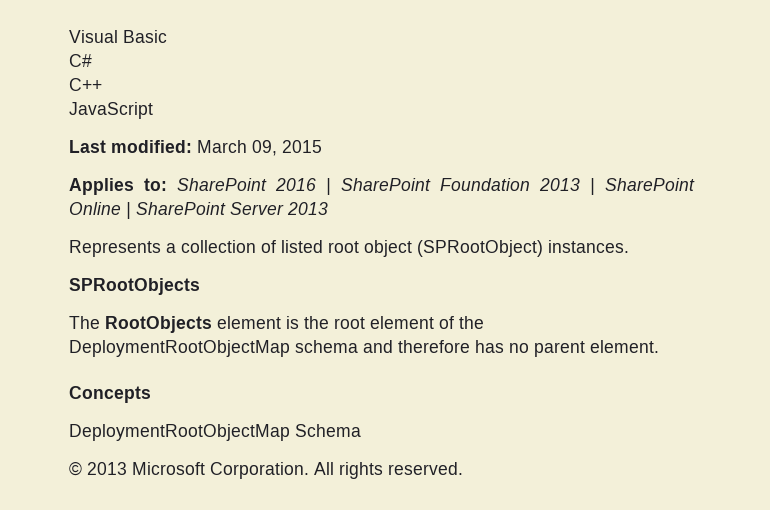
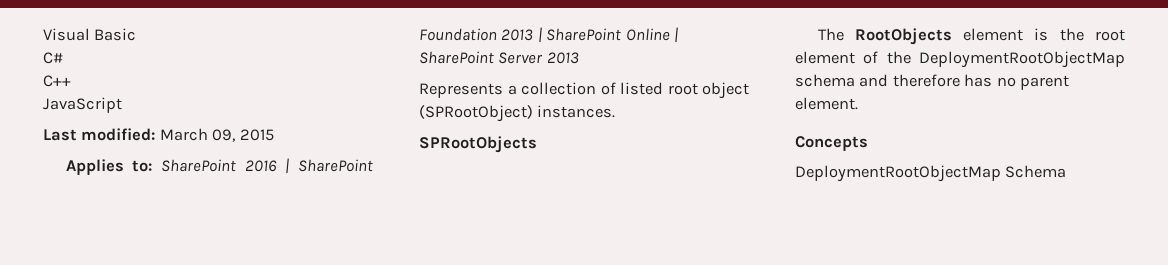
- © 2013 Microsoft Corporation. All rights reserved.

